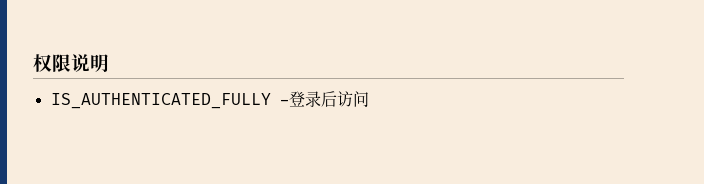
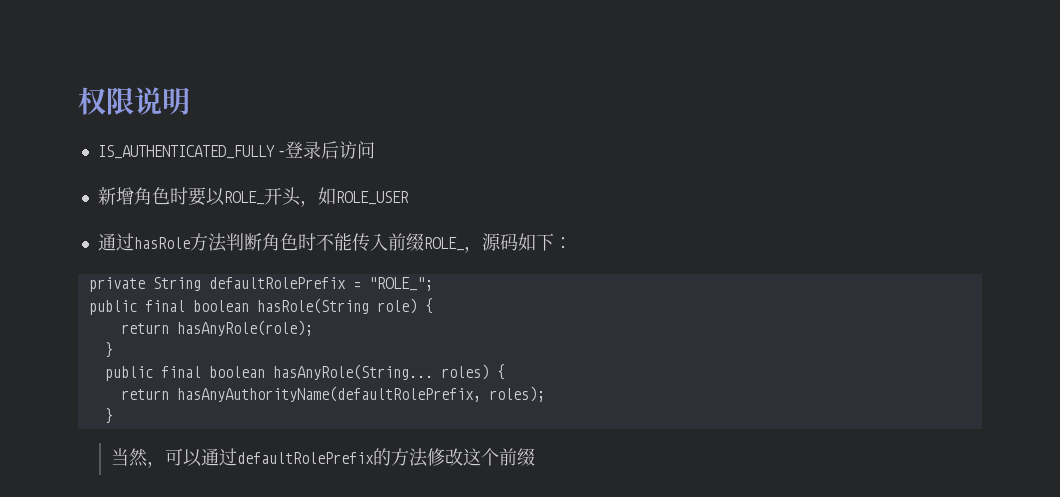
+ 新增角色时要以ROLE_开头，如ROLE_USER
+ 通过hasRole方法判断角色时不能传入前缀ROLE_，源码如下：
+ private String defaultRolePrefix = "ROLE_";
+ public final boolean hasRole(String role) {
+ return hasAnyRole(role);
+ }
+ public final boolean hasAnyRole(String... roles) {
+ return hasAnyAuthorityName(defaultRolePrefix, roles);
+ }
+ 当然，可以通过defaultRolePrefix的方法修改这个前缀

